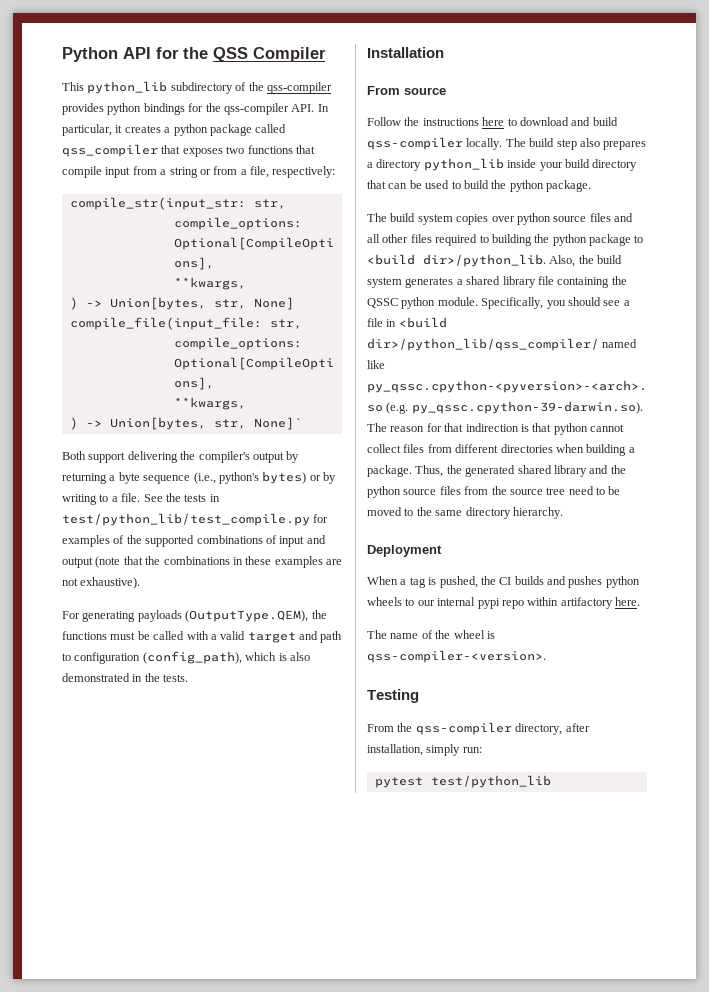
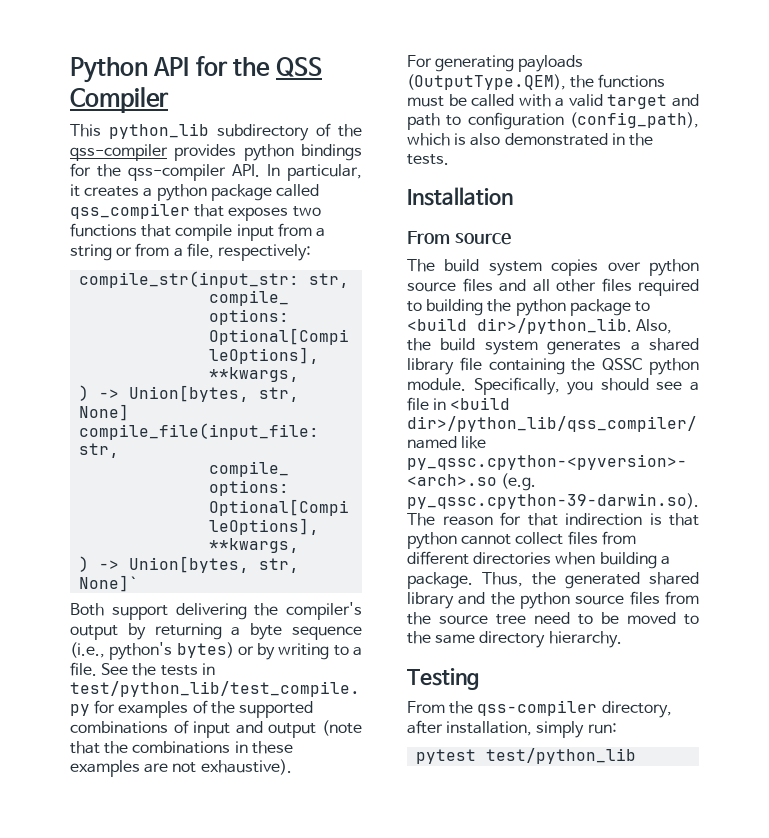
- Follow the instructions here to download and build qss-compiler locally. The build step also prepares a directory python_lib inside your build directory that can be used to build the python package.
- Deployment
- When a tag is pushed, the CI builds and pushes python wheels to our internal pypi repo within artifactory here.
- The name of the wheel is qss-compiler-<version>.

